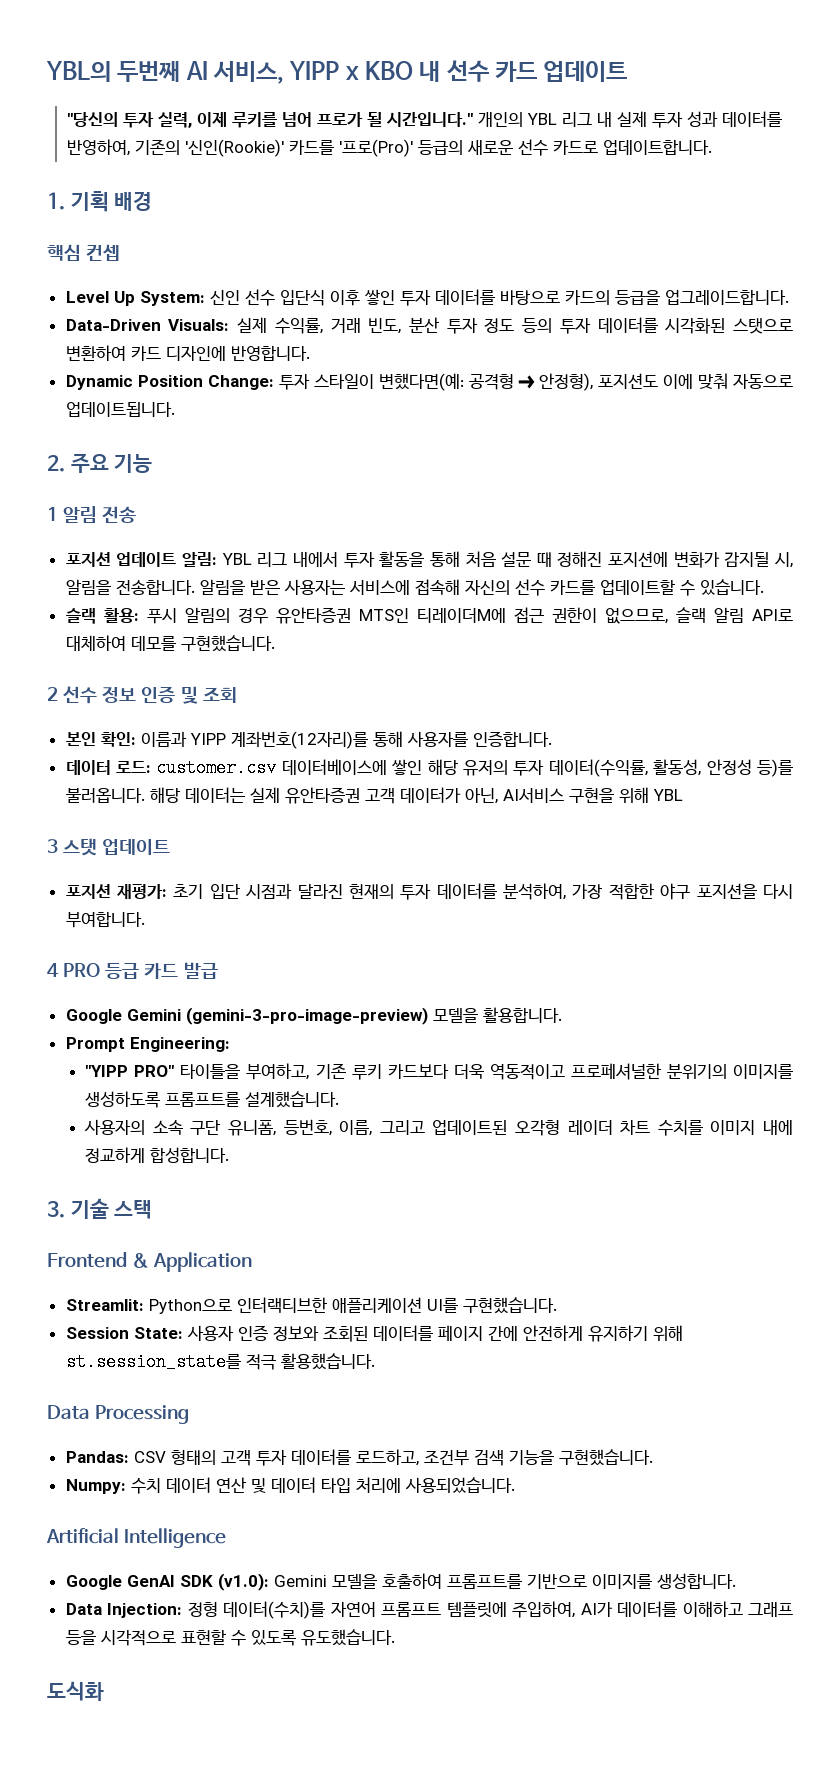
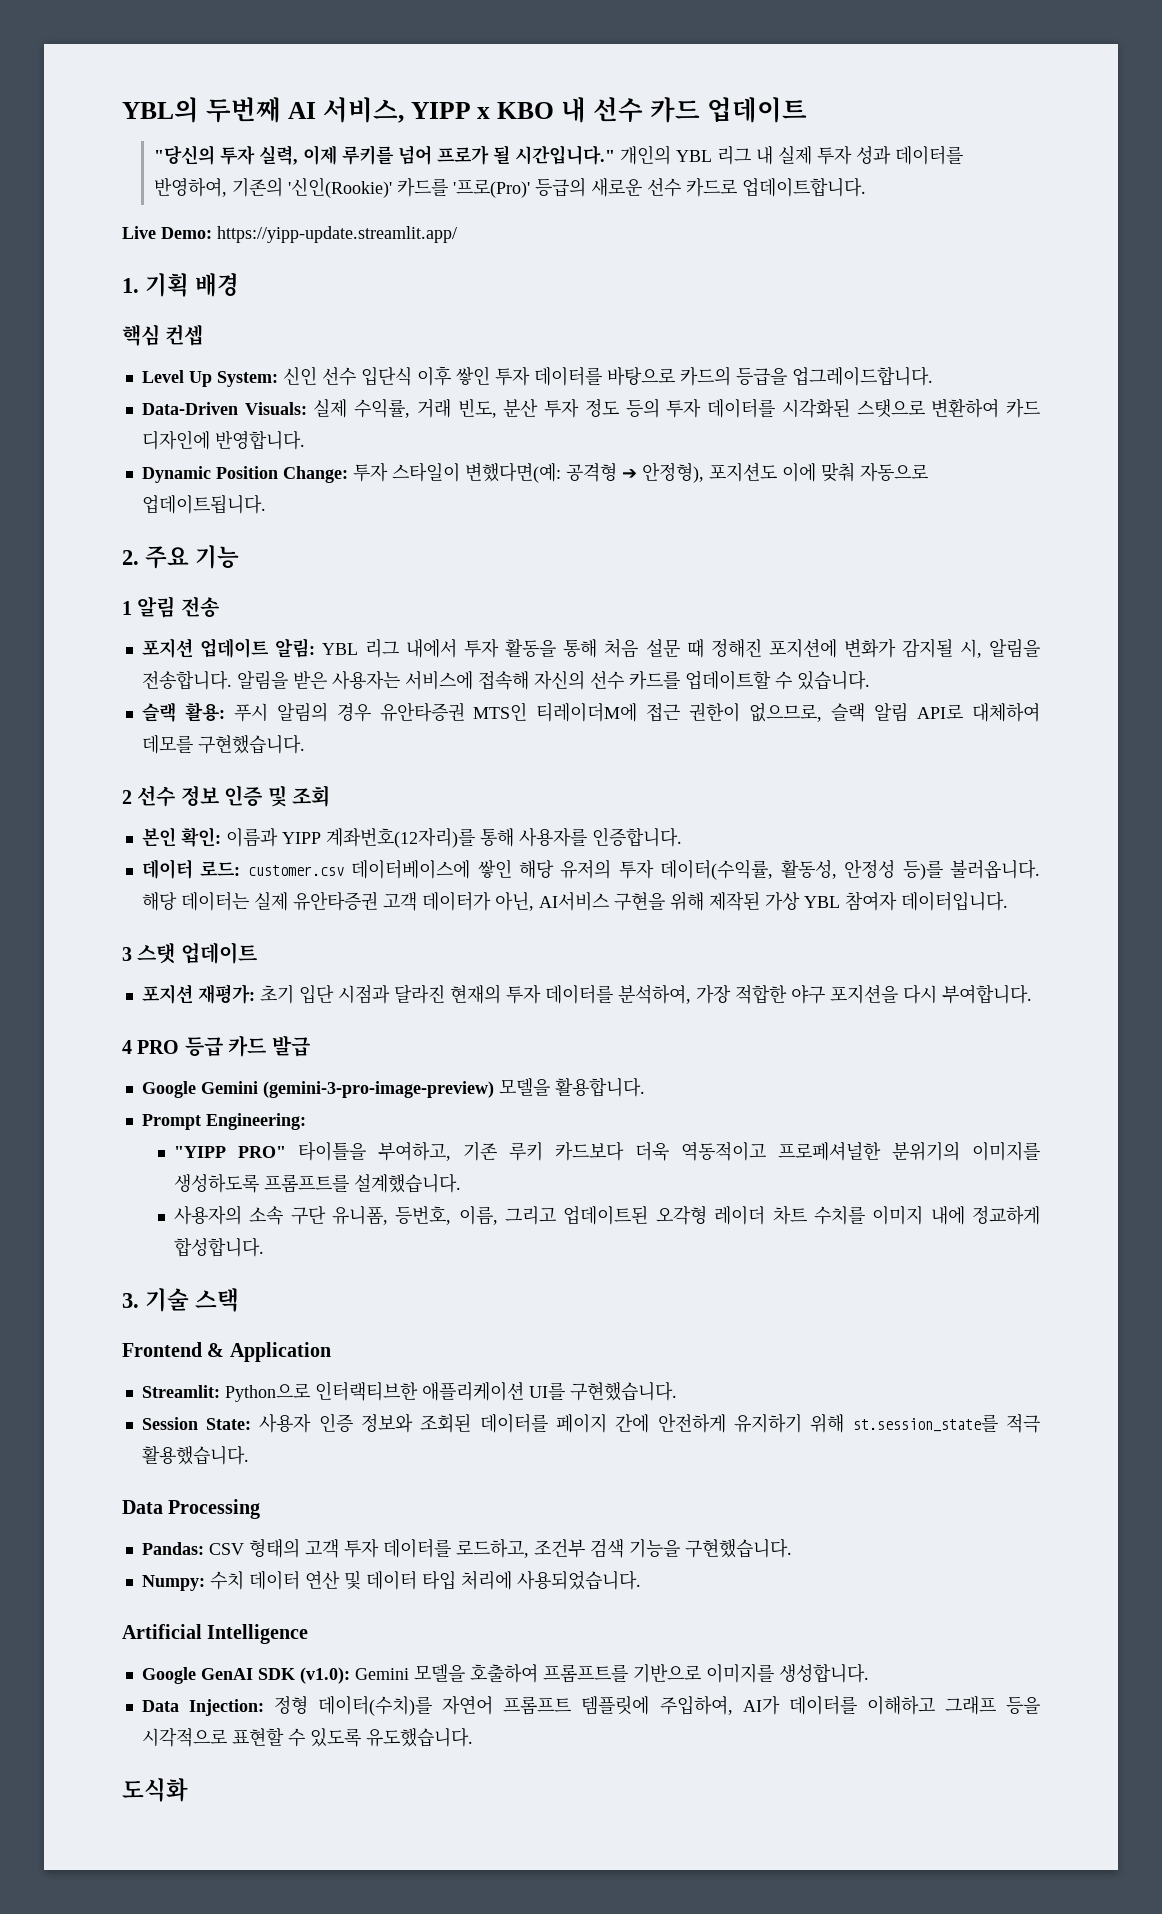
+ Live Demo: https://yipp-update.streamlit.app/
- 해당 데이터는 실제 유안타증권 고객 데이터가 아닌, AI서비스 구현을 위해 YBL
+ 해당 데이터는 실제 유안타증권 고객 데이터가 아닌, AI서비스 구현을 위해 제작된 가상 YBL 참여자 데이터입니다.

